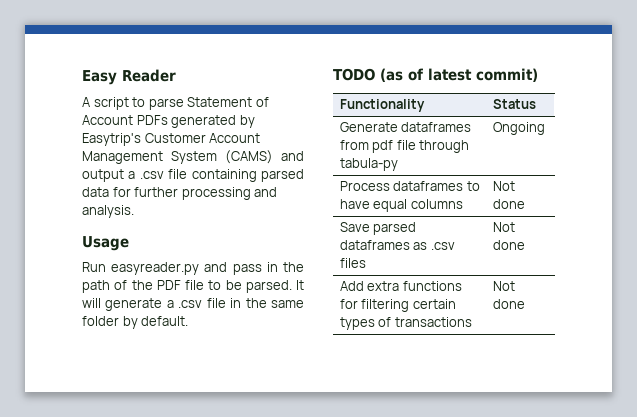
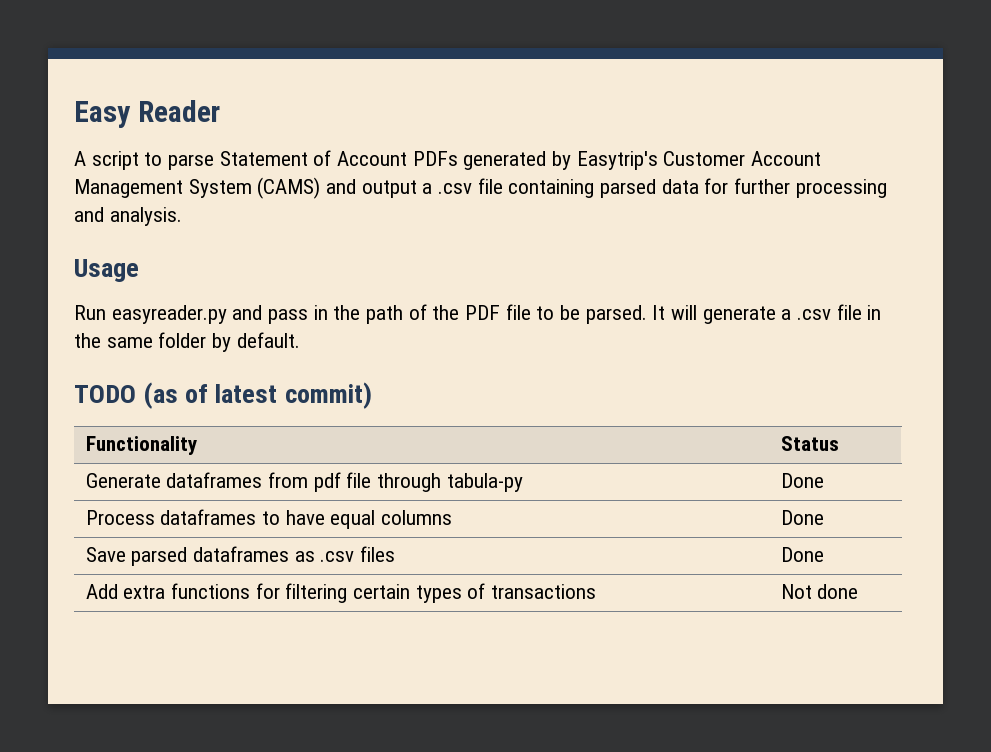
- Generate dataframes from pdf file through tabula-py | Ongoing
+ Generate dataframes from pdf file through tabula-py | Done
- Process dataframes to have equal columns | Not done
+ Process dataframes to have equal columns | Done
- Save parsed dataframes as .csv files | Not done
+ Save parsed dataframes as .csv files | Done

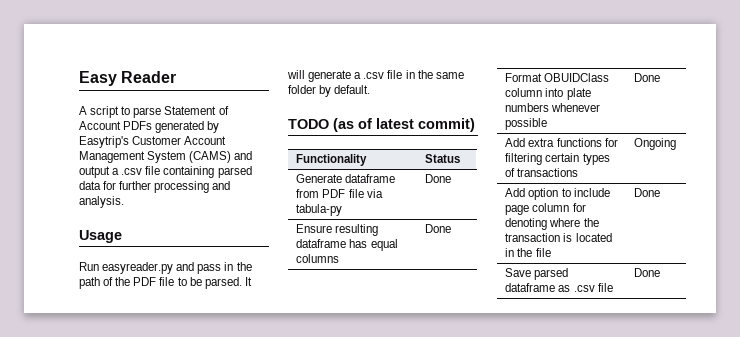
- Generate dataframes from pdf file through tabula-py | Done
- Process dataframes to have equal columns | Done
- Save parsed dataframes as .csv files | Done
+ Generate dataframe from PDF file via tabula-py | Done
+ Ensure resulting dataframe has equal columns | Done
+ Format OBUIDClass column into plate numbers whenever possible | Done
- Add extra functions for filtering certain types of transactions | Not done
+ Add extra functions for filtering certain types of transactions | Ongoing
+ Add option to include page column for denoting where the transaction is located in the file | Done
+ Save parsed dataframe as .csv file | Done

